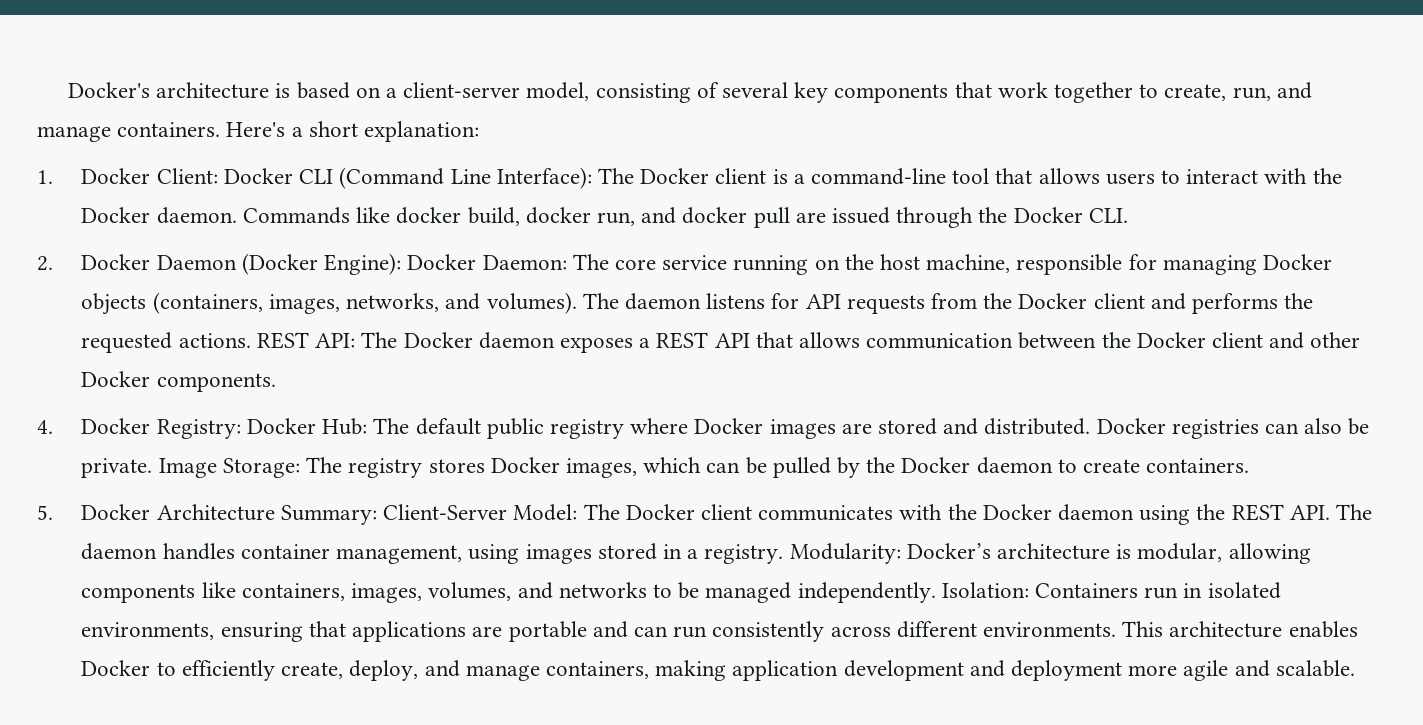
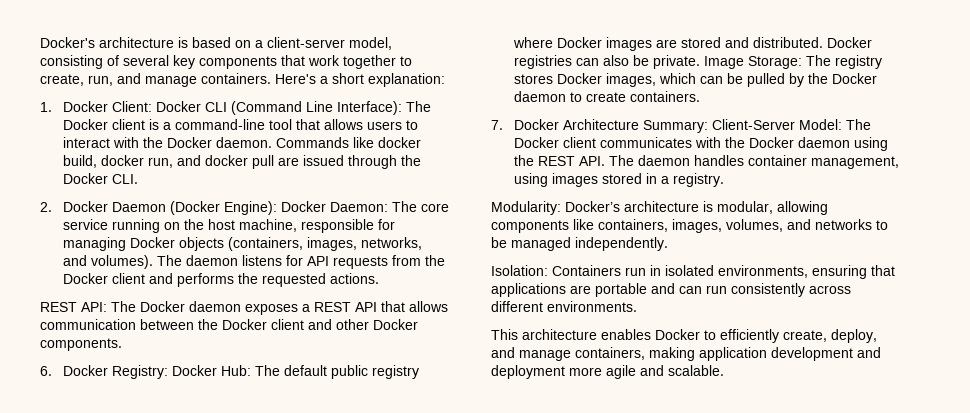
- The daemon listens for API requests from the Docker client and performs the requested actions. REST API: The Docker daemon exposes a REST API that allows communication between the Docker client and other Docker components.
+ The daemon listens for API requests from the Docker client and performs the requested actions.
+ REST API: The Docker daemon exposes a REST API that allows communication between the Docker client and other Docker components.
- 4. Docker Registry: Docker Hub: The default public registry where Docker images are stored and distributed.
+ 6. Docker Registry: Docker Hub: The default public registry where Docker images are stored and distributed.
- 5. Docker Architecture Summary:
+ 7. Docker Architecture Summary:
- The Docker client communicates with the Docker daemon using the REST API. The daemon handles container management, using images stored in a registry. Modularity:
+ The Docker client communicates with the Docker daemon using the REST API. The daemon handles container management, using images stored in a registry.
+ Modularity:
- Docker’s architecture is modular, allowing components like containers, images, volumes, and networks to be managed independently. Isolation:
+ Docker’s architecture is modular, allowing components like containers, images, volumes, and networks to be managed independently.
+ Isolation:
- Containers run in isolated environments, ensuring that applications are portable and can run consistently across different environments. This architecture enables Docker to efficiently create, deploy, and manage containers, making application development and deployment more agile and scalable.
+ Containers run in isolated environments, ensuring that applications are portable and can run consistently across different environments.
+ This architecture enables Docker to efficiently create, deploy, and manage containers, making application development and deployment more agile and scalable.

